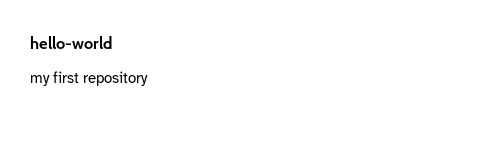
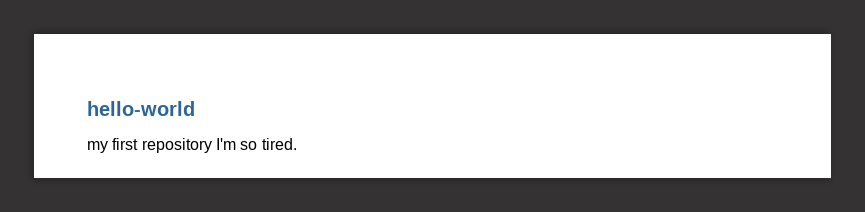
- my first repository
+ my first repository I'm so tired.

